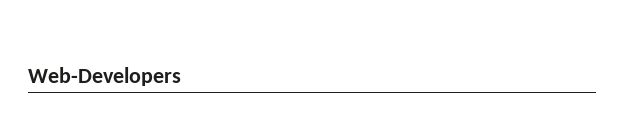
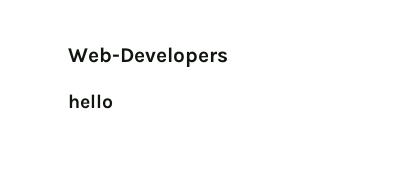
+ hello

